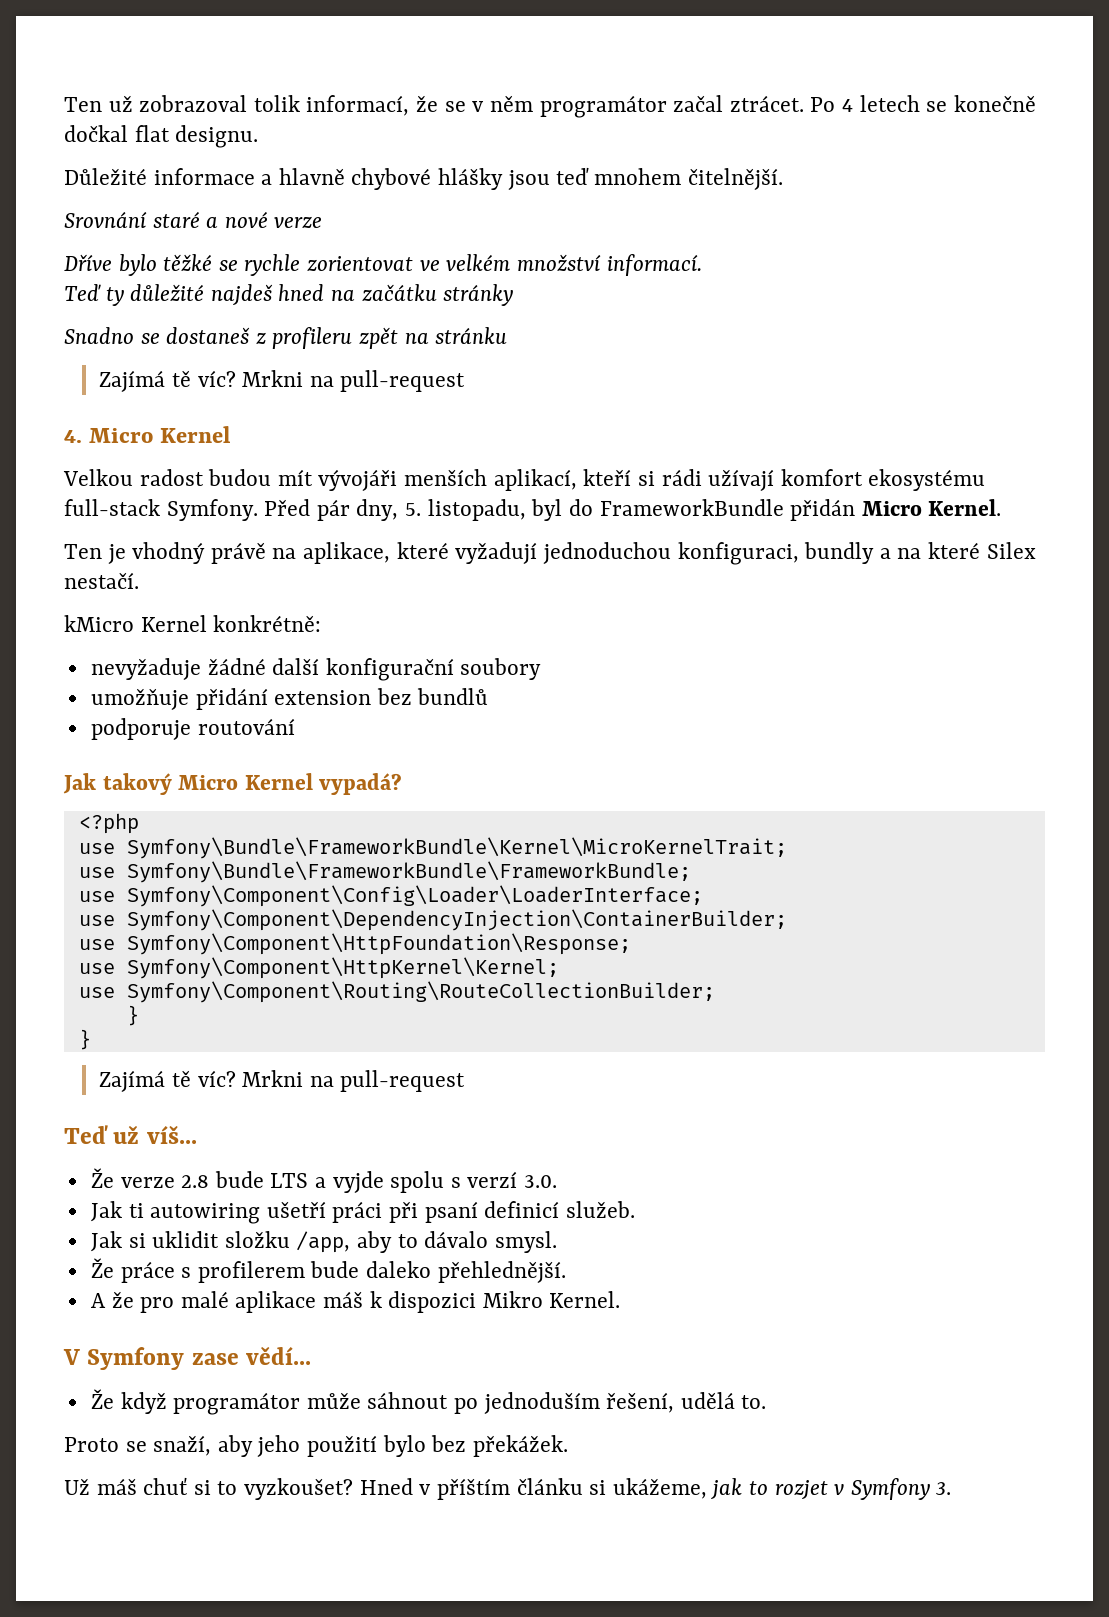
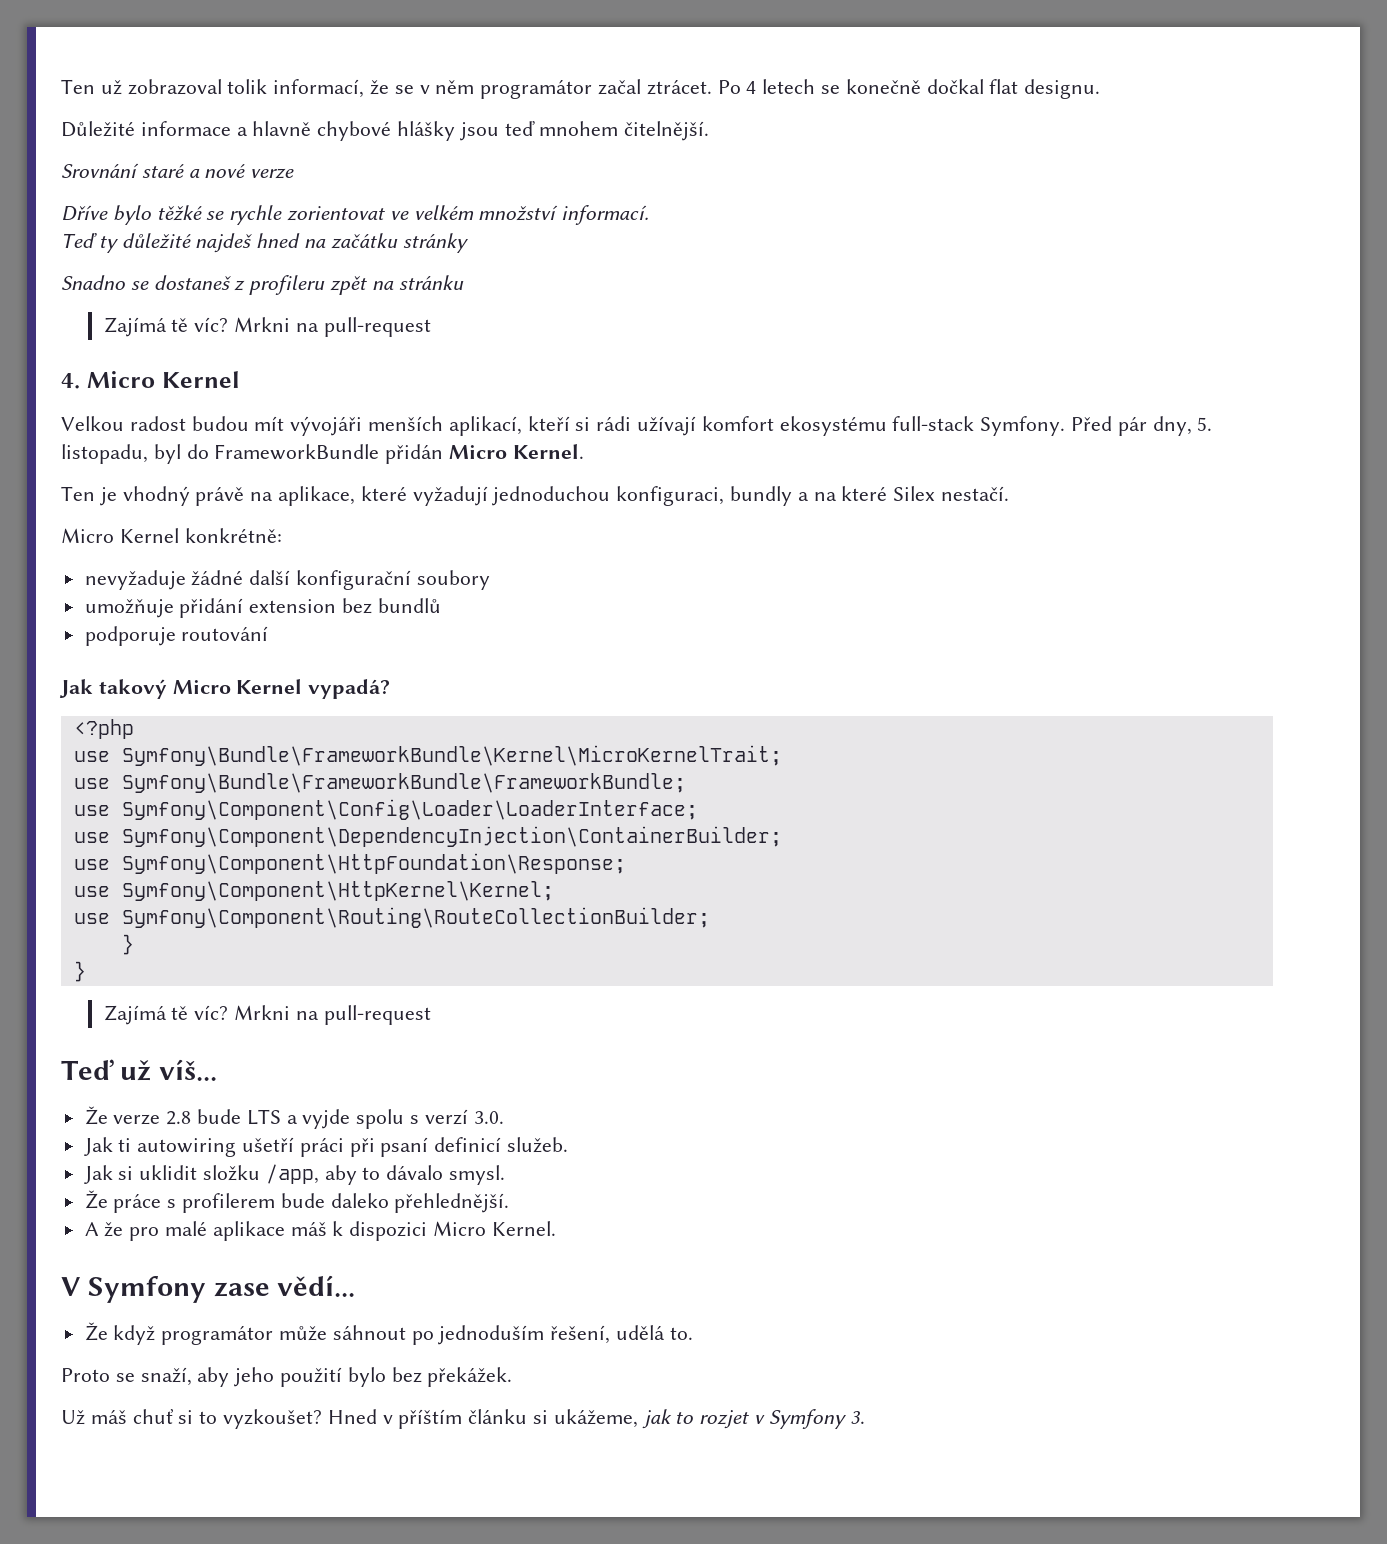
- kMicro Kernel konkrétně:
+ Micro Kernel konkrétně:
- A že pro malé aplikace máš k dispozici Mikro Kernel.
+ A že pro malé aplikace máš k dispozici Micro Kernel.

